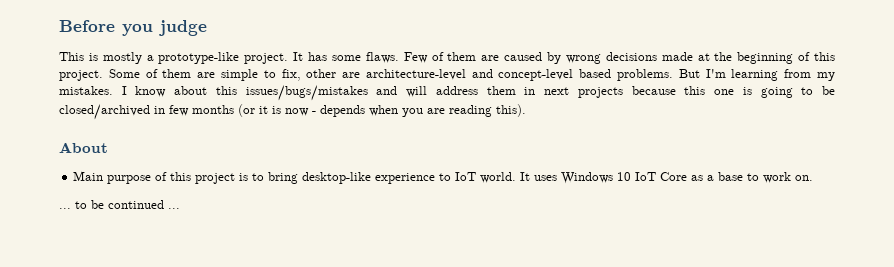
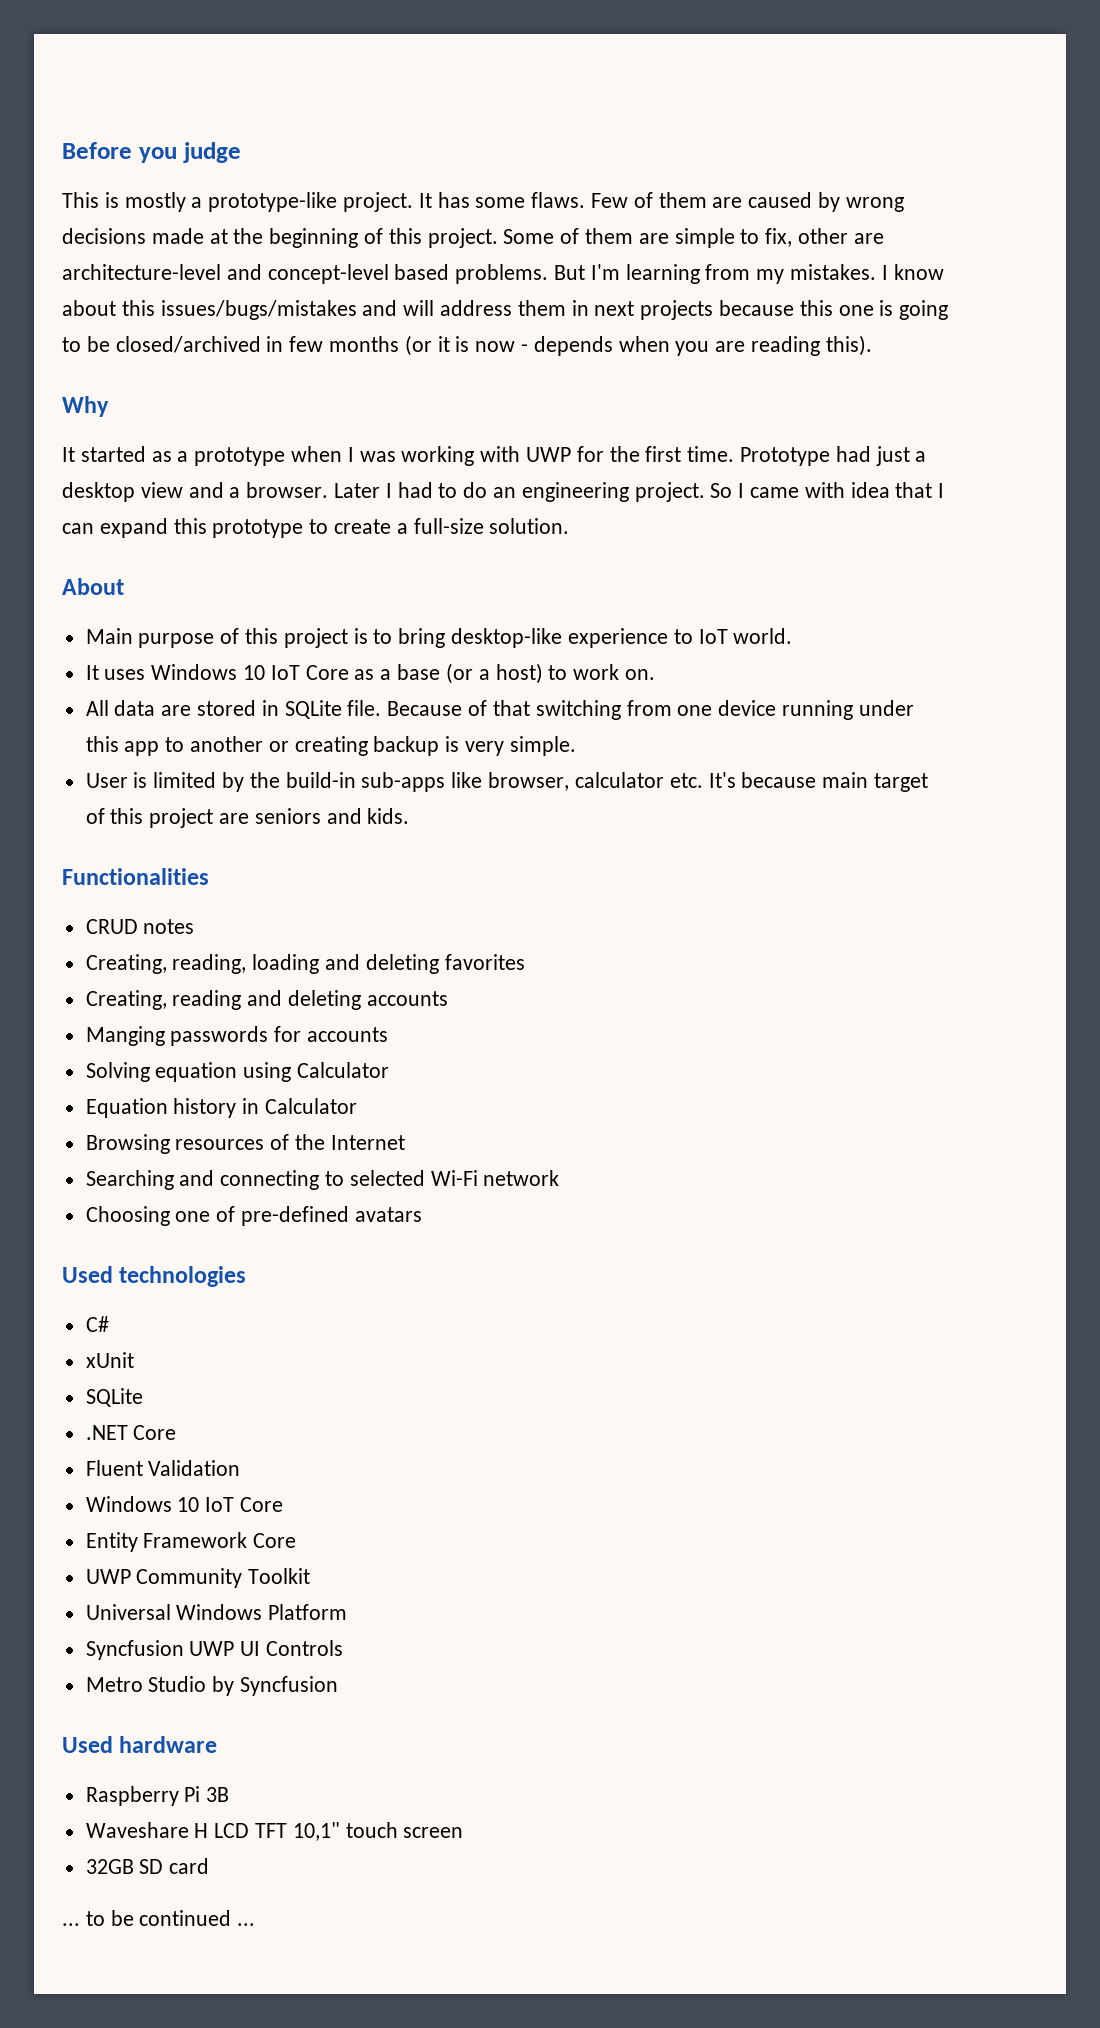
+ Why
+ It started as a prototype when I was working with UWP for the first time. Prototype had just a desktop view and a browser. Later I had to do an engineering project. So I came with idea that I can expand this prototype to create a full-size solution.
- Main purpose of this project is to bring desktop-like experience to IoT world. It uses Windows 10 IoT Core as a base to work on.
+ Main purpose of this project is to bring desktop-like experience to IoT world.
+ It uses Windows 10 IoT Core as a base (or a host) to work on.
+ All data are stored in SQLite file. Because of that switching from one device running under this app to another or creating backup is very simple.
+ User is limited by the build-in sub-apps like browser, calculator etc. It's because main target of this project are seniors and kids.
+ Functionalities
+ CRUD notes
+ Creating, reading, loading and deleting favorites
+ Creating, reading and deleting accounts
+ Manging passwords for accounts
+ Solving equation using Calculator
+ Equation history in Calculator
+ Browsing resources of the Internet
+ Searching and connecting to selected Wi-Fi network
+ Choosing one of pre-defined avatars
+ Used technologies
+ C#
+ xUnit
+ SQLite
+ .NET Core
+ Fluent Validation
+ Windows 10 IoT Core
+ Entity Framework Core
+ UWP Community Toolkit
+ Universal Windows Platform
+ Syncfusion UWP UI Controls
+ Metro Studio by Syncfusion
+ Used hardware
+ Raspberry Pi 3B
+ Waveshare H LCD TFT 10,1" touch screen
+ 32GB SD card

